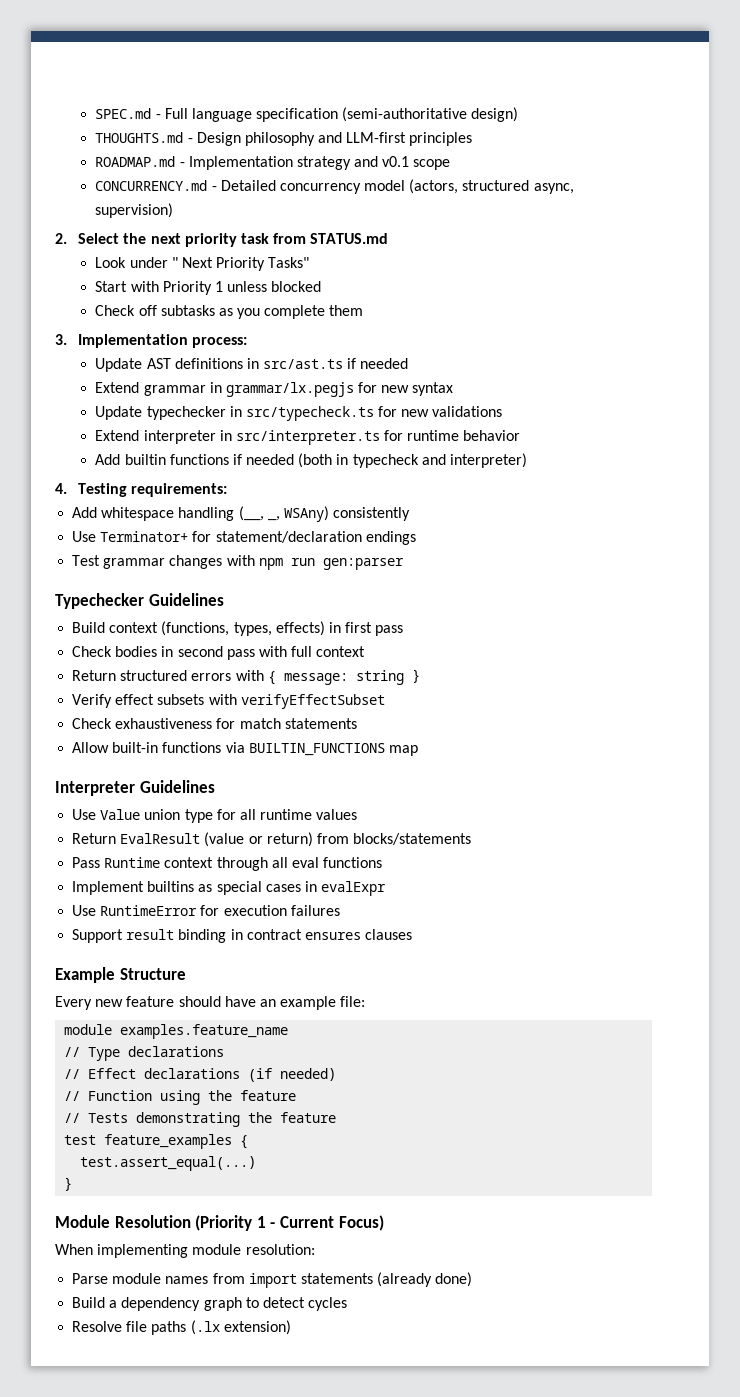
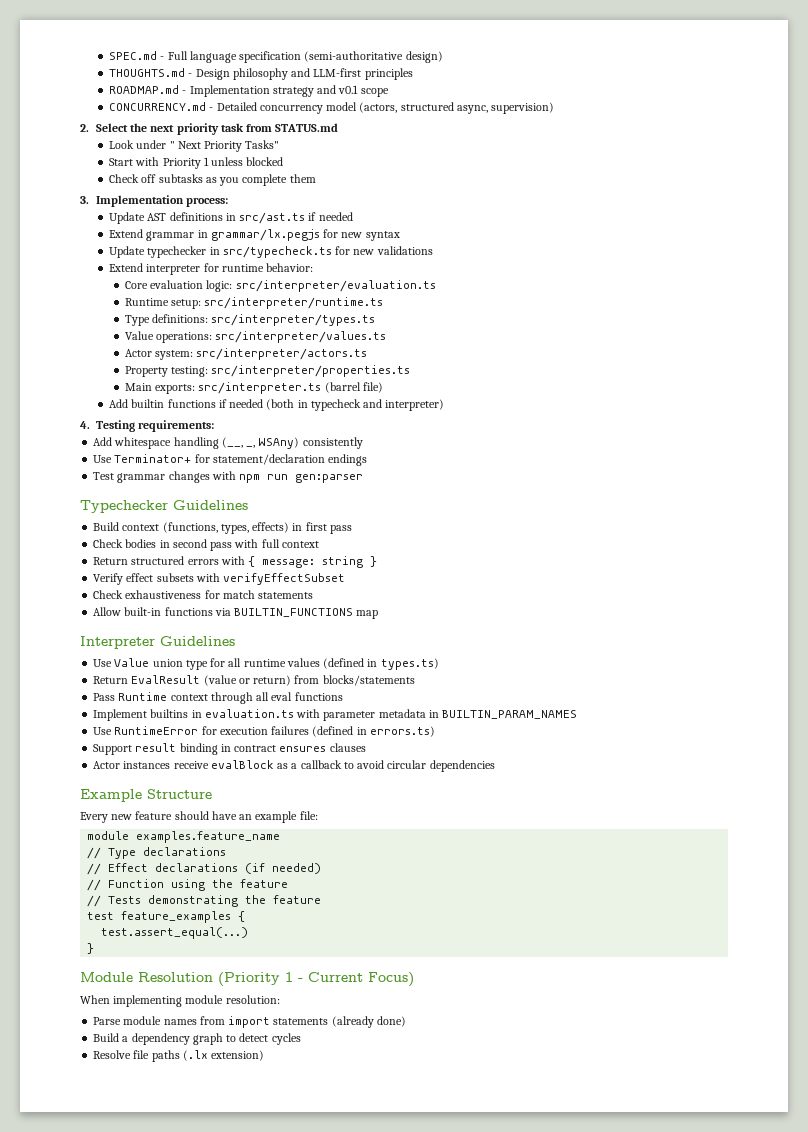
- Extend interpreter in src/interpreter.ts for runtime behavior
+ Extend interpreter for runtime behavior:
+ Core evaluation logic: src/interpreter/evaluation.ts
+ Runtime setup: src/interpreter/runtime.ts
+ Type definitions: src/interpreter/types.ts
+ Value operations: src/interpreter/values.ts
+ Actor system: src/interpreter/actors.ts
+ Property testing: src/interpreter/properties.ts
+ Main exports: src/interpreter.ts (barrel file)
- Use Value union type for all runtime values
+ Use Value union type for all runtime values (defined in types.ts)
- Implement builtins as special cases in evalExpr
+ Implement builtins in evaluation.ts with parameter metadata in BUILTIN_PARAM_NAMES
- Use RuntimeError for execution failures
+ Use RuntimeError for execution failures (defined in errors.ts)
+ Actor instances receive evalBlock as a callback to avoid circular dependencies

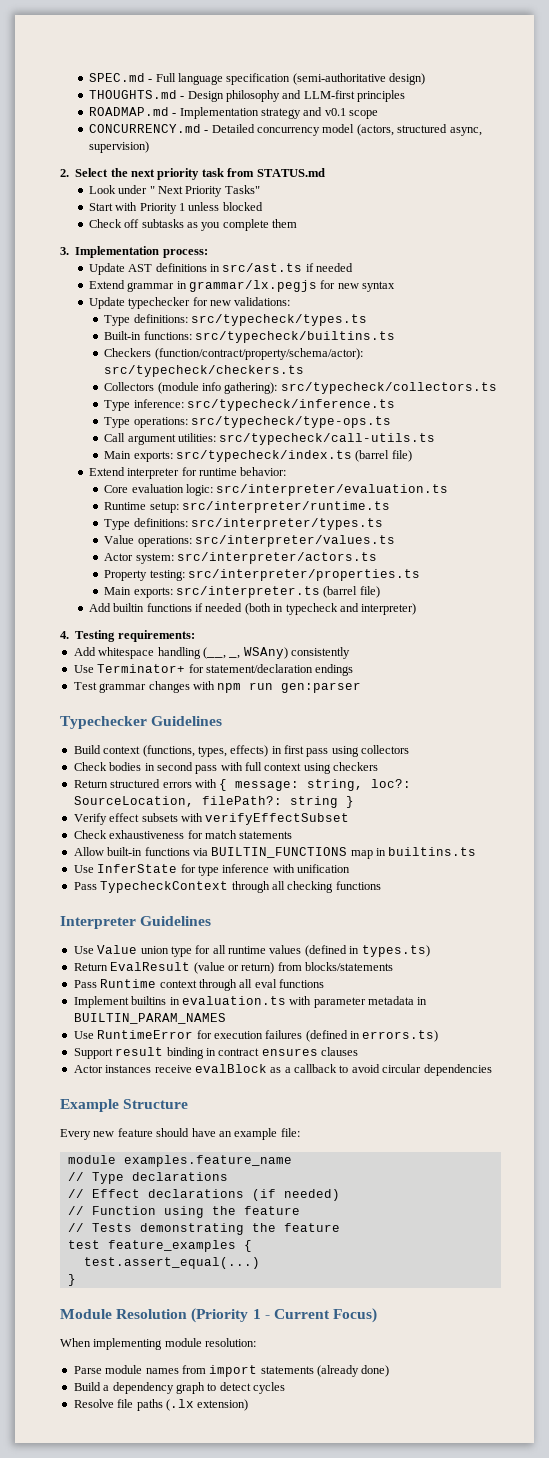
- Update typechecker in src/typecheck.ts for new validations
+ Update typechecker for new validations:
+ Type definitions: src/typecheck/types.ts
+ Built-in functions: src/typecheck/builtins.ts
+ Checkers (function/contract/property/schema/actor): src/typecheck/checkers.ts
+ Collectors (module info gathering): src/typecheck/collectors.ts
+ Type inference: src/typecheck/inference.ts
+ Type operations: src/typecheck/type-ops.ts
+ Call argument utilities: src/typecheck/call-utils.ts
+ Main exports: src/typecheck/index.ts (barrel file)
- Build context (functions, types, effects) in first pass
+ Build context (functions, types, effects) in first pass using collectors
- Check bodies in second pass with full context
+ Check bodies in second pass with full context using checkers
- Return structured errors with { message: string }
+ Return structured errors with { message: string, loc?: SourceLocation, filePath?: string }
- Allow built-in functions via BUILTIN_FUNCTIONS map
+ Allow built-in functions via BUILTIN_FUNCTIONS map in builtins.ts
+ Use InferState for type inference with unification
+ Pass TypecheckContext through all checking functions

